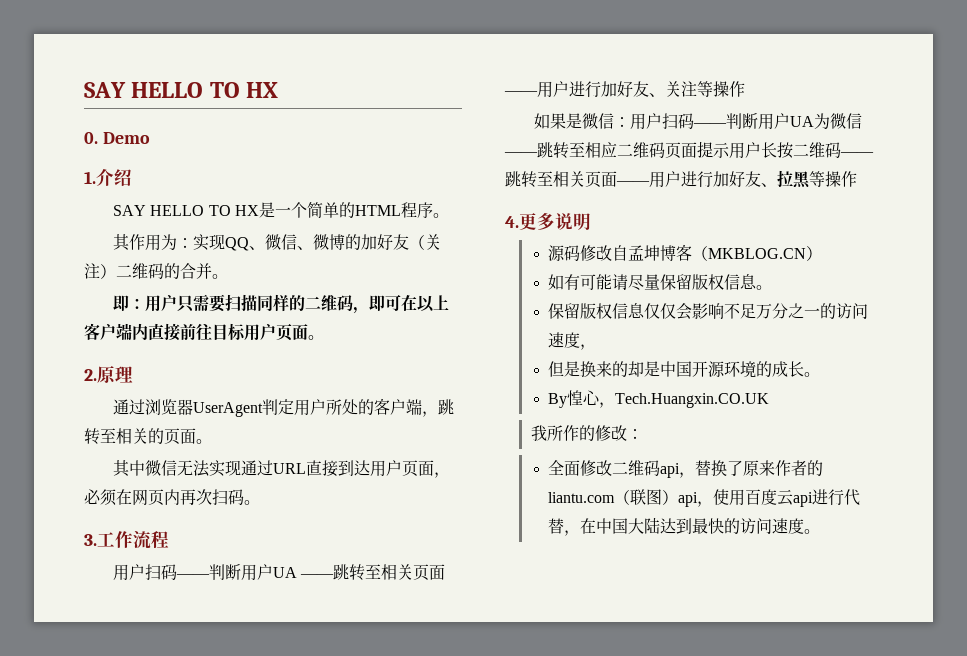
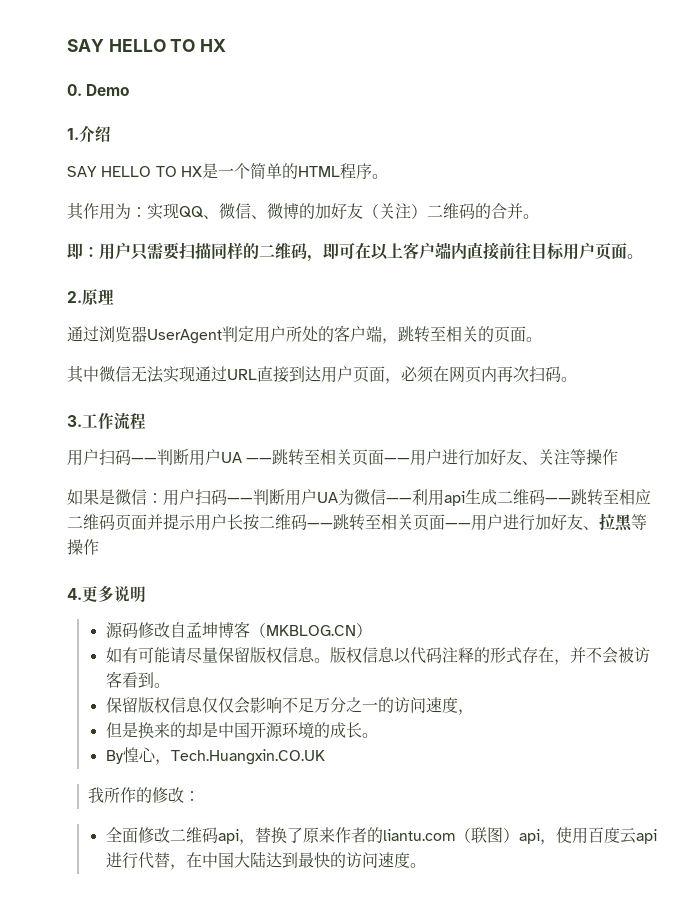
- 如果是微信：用户扫码——判断用户UA为微信——跳转至相应二维码页面提示用户长按二维码——跳转至相关页面——用户进行加好友、拉黑等操作
+ 如果是微信：用户扫码——判断用户UA为微信——利用api生成二维码——跳转至相应二维码页面并提示用户长按二维码——跳转至相关页面——用户进行加好友、拉黑等操作
+ 版权信息以代码注释的形式存在，并不会被访客看到。

